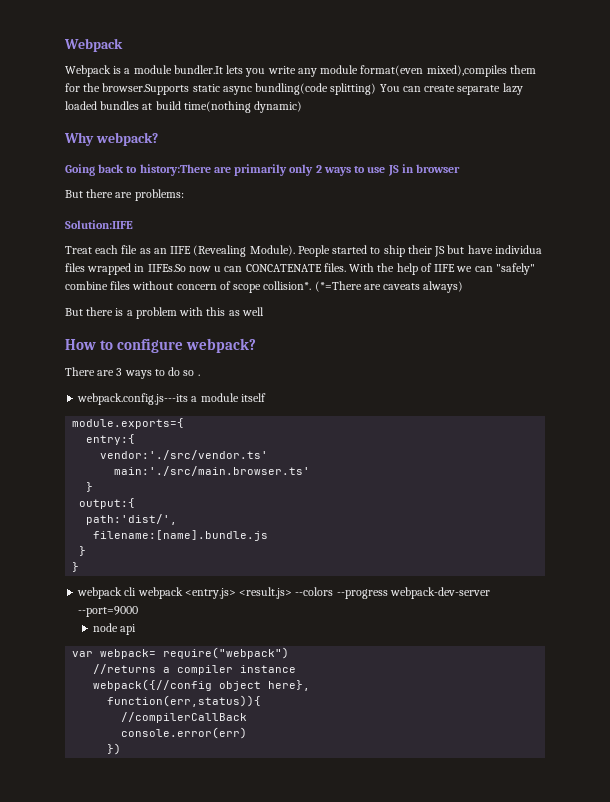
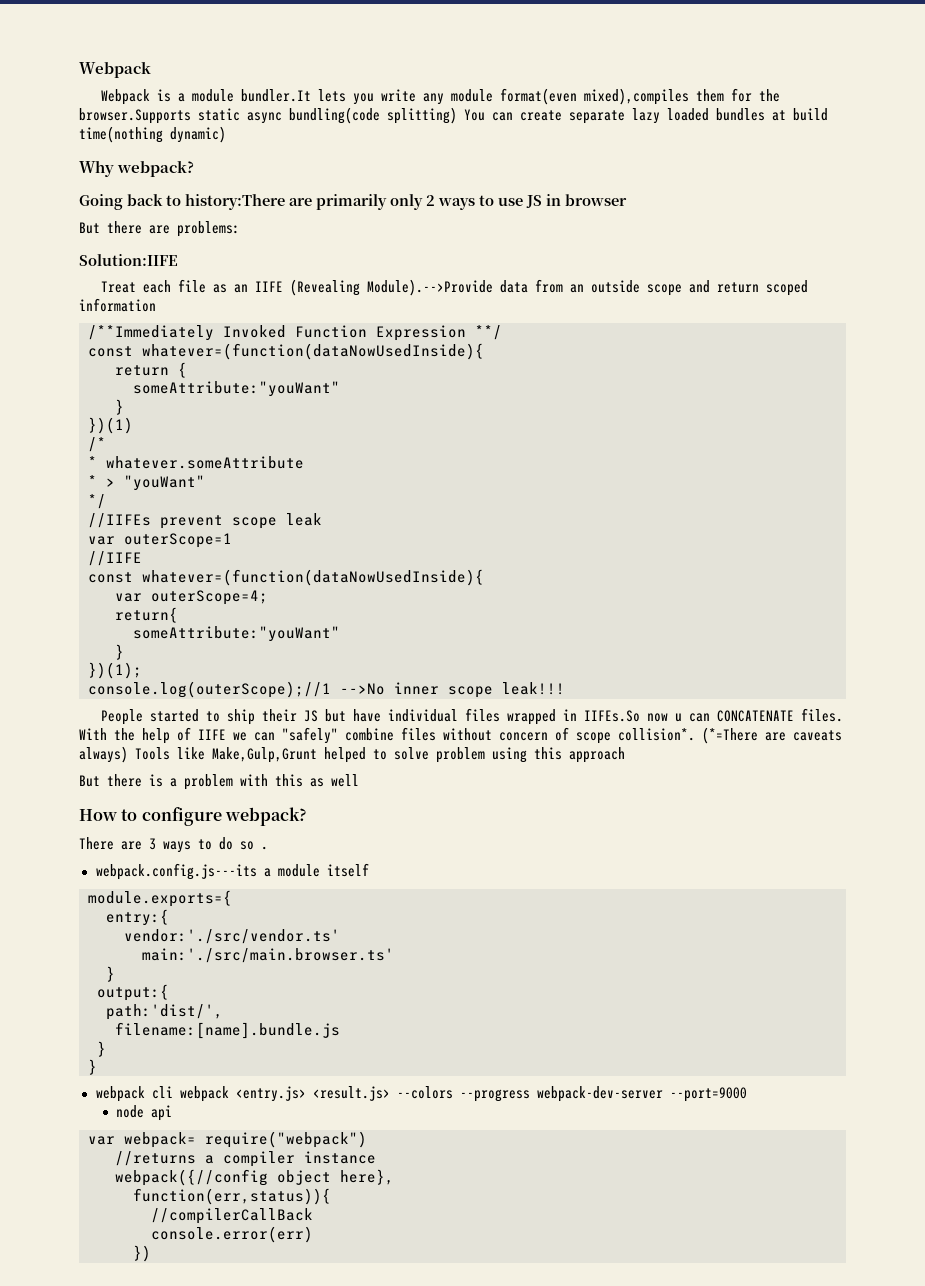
- Treat each file as an IIFE (Revealing Module). People started to ship their JS but have individua files wrapped in IIFEs.So now u can CONCATENATE files.
+ Treat each file as an IIFE (Revealing Module).-->Provide data from an outside scope and return scoped information
+ /**Immediately Invoked Function Expression **/
+ const whatever=(function(dataNowUsedInside){
+ return {
+ someAttribute:"youWant"
+ }
+ })(1)
+ /*
+ * whatever.someAttribute
+ * > "youWant"
+ */
+ //IIFEs prevent scope leak
+ var outerScope=1
+ //IIFE
+ const whatever=(function(dataNowUsedInside){
+ var outerScope=4;
+ return{
+ someAttribute:"youWant"
+ }
+ })(1);
+ console.log(outerScope);//1 -->No inner scope leak!!!
+ People started to ship their JS but have individual files wrapped in IIFEs.So now u can CONCATENATE files.
- (*=There are caveats always)
+ (*=There are caveats always) Tools like Make,Gulp,Grunt helped to solve problem using this approach

